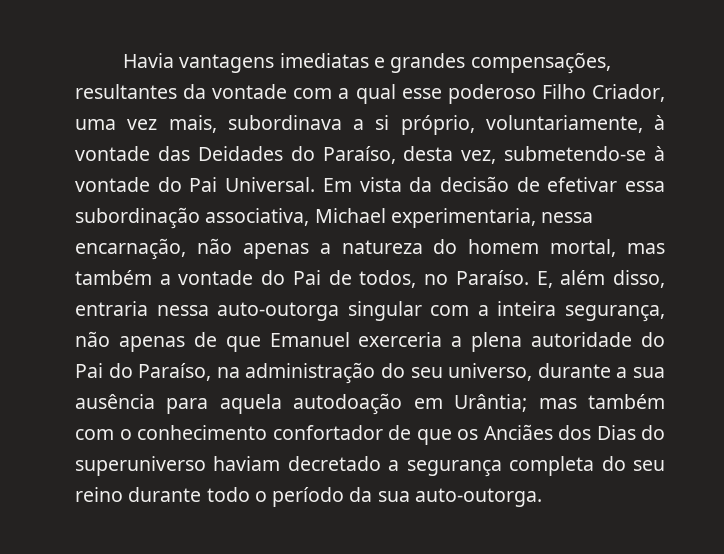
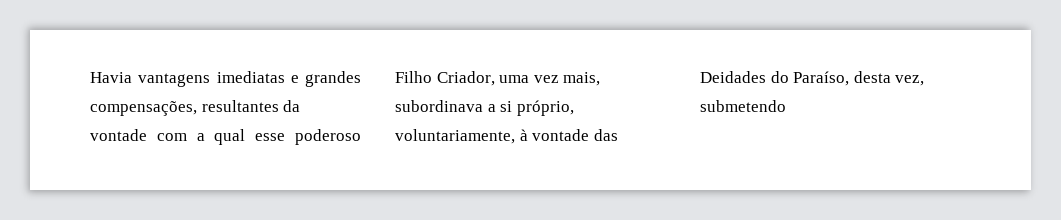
- Havia vantagens imediatas e grandes compensações, resultantes da vontade com a qual esse poderoso Filho Criador, uma vez mais, subordinava a si próprio, voluntariamente, à vontade das Deidades do Paraíso, desta vez, submetendo-se à vontade do Pai Universal. Em vista da decisão de efetivar essa subordinação associativa, Michael experimentaria, nessa encarnação, não apenas a natureza do homem mortal, mas também a vontade do Pai de todos, no Paraíso. E, além disso, entraria nessa auto-outorga singular com a inteira segurança, não apenas de que Emanuel exerceria a plena autoridade do Pai do Paraíso, na administração do seu universo, durante a sua ausência para aquela autodoação em Urântia; mas também com o conhecimento confortador de que os Anciães dos Dias do superuniverso haviam decretado a segurança completa do seu reino durante todo o período da sua auto-outorga.
+ Havia vantagens imediatas e grandes compensações, resultantes da vontade com a qual esse poderoso Filho Criador, uma vez mais, subordinava a si próprio, voluntariamente, à vontade das Deidades do Paraíso, desta vez, submetendo

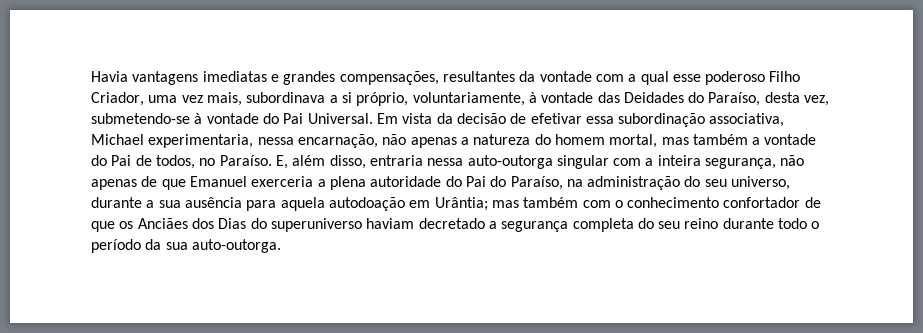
- Havia vantagens imediatas e grandes compensações, resultantes da vontade com a qual esse poderoso Filho Criador, uma vez mais, subordinava a si próprio, voluntariamente, à vontade das Deidades do Paraíso, desta vez, submetendo
+ Havia vantagens imediatas e grandes compensações, resultantes da vontade com a qual esse poderoso Filho Criador, uma vez mais, subordinava a si próprio, voluntariamente, à vontade das Deidades do Paraíso, desta vez, submetendo-se à vontade do Pai Universal. Em vista da decisão de efetivar essa subordinação associativa, Michael experimentaria, nessa encarnação, não apenas a natureza do homem mortal, mas também a vontade do Pai de todos, no Paraíso. E, além disso, entraria nessa auto-outorga singular com a inteira segurança, não apenas de que Emanuel exerceria a plena autoridade do Pai do Paraíso, na administração do seu universo, durante a sua ausência para aquela autodoação em Urântia; mas também com o conhecimento confortador de que os Anciães dos Dias do superuniverso haviam decretado a segurança completa do seu reino durante todo o período da sua auto-outorga.

